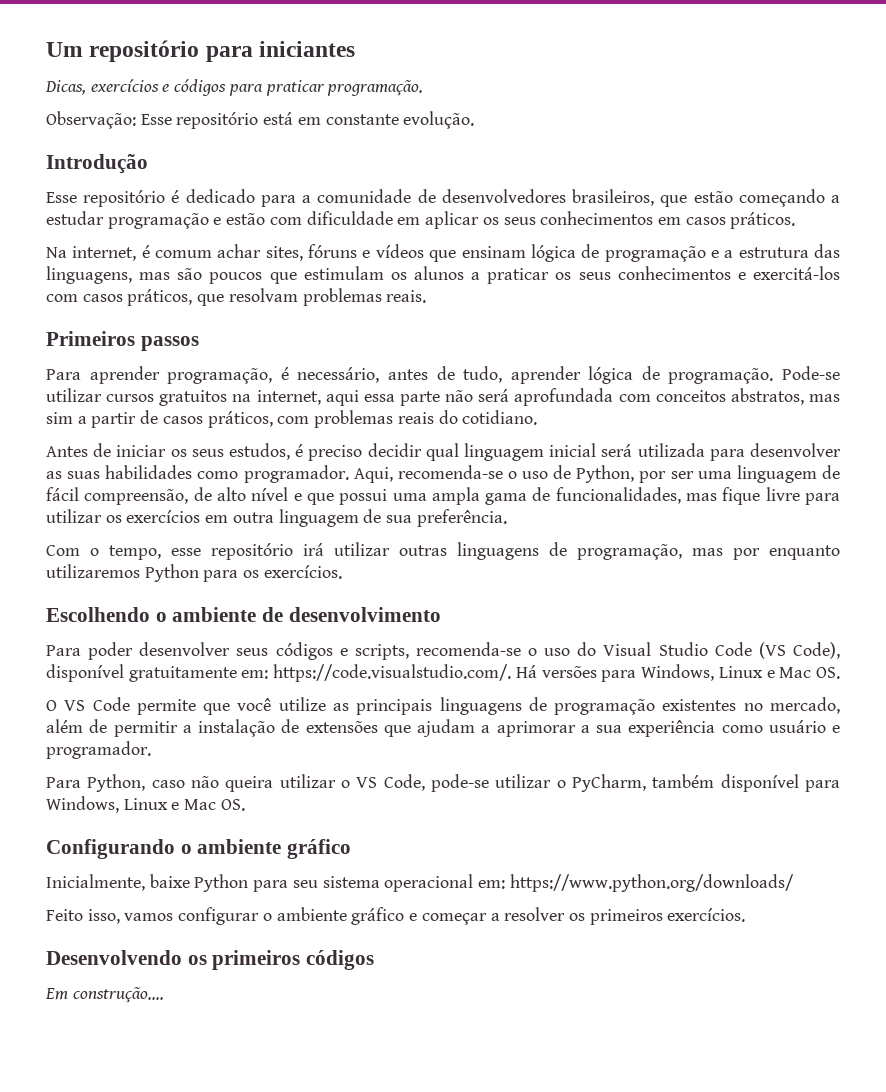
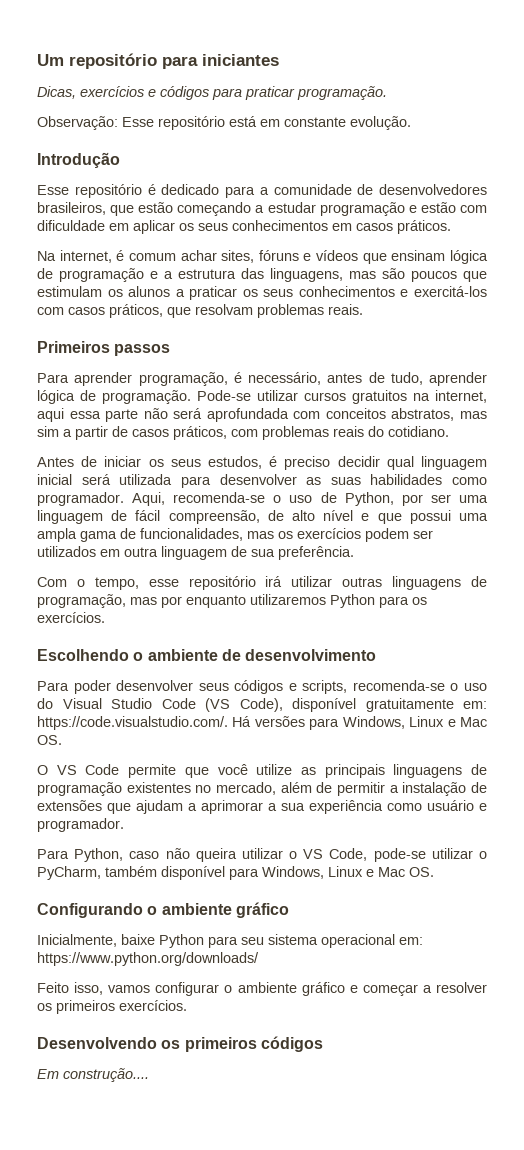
- Aqui, recomenda-se o uso de Python, por ser uma linguagem de fácil compreensão, de alto nível e que possui uma ampla gama de funcionalidades, mas fique livre para utilizar os exercícios em outra linguagem de sua preferência.
+ Aqui, recomenda-se o uso de Python, por ser uma linguagem de fácil compreensão, de alto nível e que possui uma ampla gama de funcionalidades, mas os exercícios podem ser utilizados em outra linguagem de sua preferência.

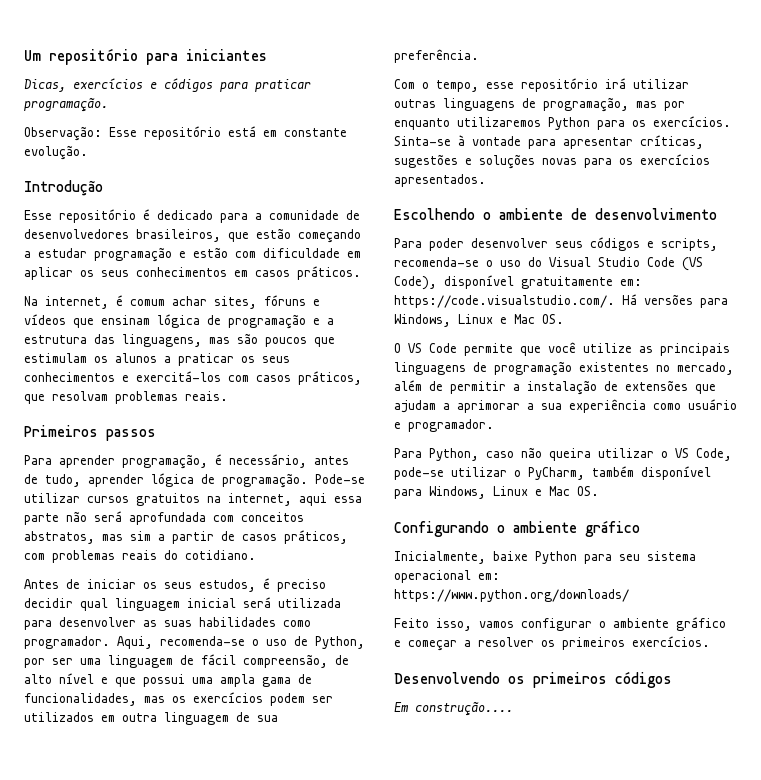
+ Sinta-se à vontade para apresentar críticas, sugestões e soluções novas para os exercícios apresentados.

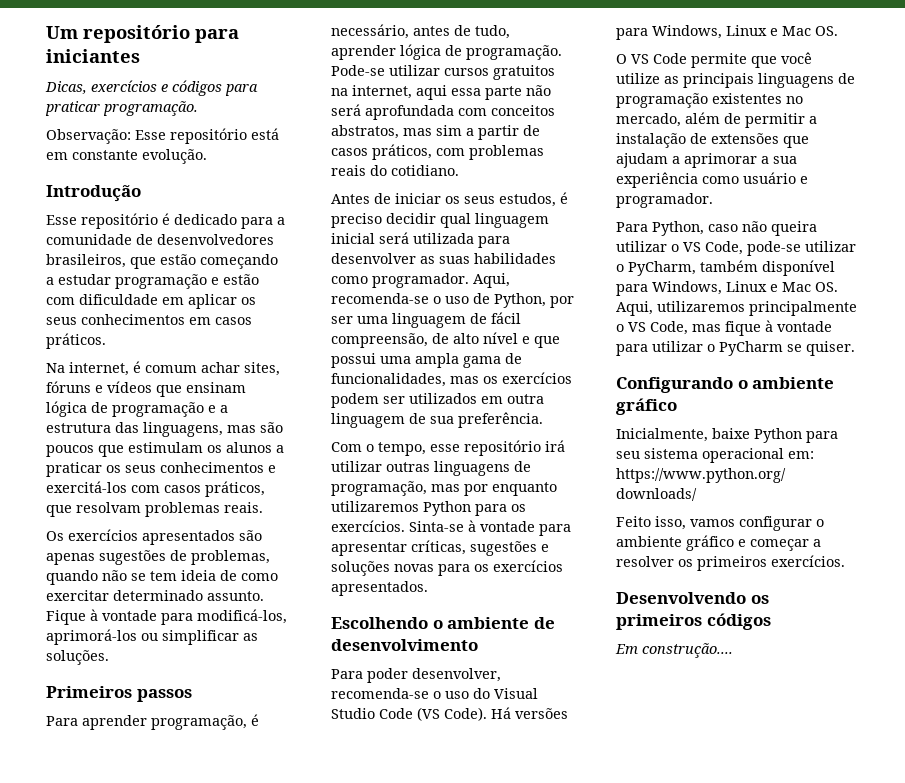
+ Os exercícios apresentados são apenas sugestões de problemas, quando não se tem ideia de como exercitar determinado assunto. Fique à vontade para modificá-los, aprimorá-los ou simplificar as soluções.
- Para poder desenvolver seus códigos e scripts, recomenda-se o uso do Visual Studio Code (VS Code), disponível gratuitamente em: https://code.visualstudio.com/. Há versões para Windows, Linux e Mac OS.
+ Para poder desenvolver, recomenda-se o uso do Visual Studio Code (VS Code). Há versões para Windows, Linux e Mac OS.
- Para Python, caso não queira utilizar o VS Code, pode-se utilizar o PyCharm, também disponível para Windows, Linux e Mac OS.
+ Para Python, caso não queira utilizar o VS Code, pode-se utilizar o PyCharm, também disponível para Windows, Linux e Mac OS. Aqui, utilizaremos principalmente o VS Code, mas fique à vontade para utilizar o PyCharm se quiser.

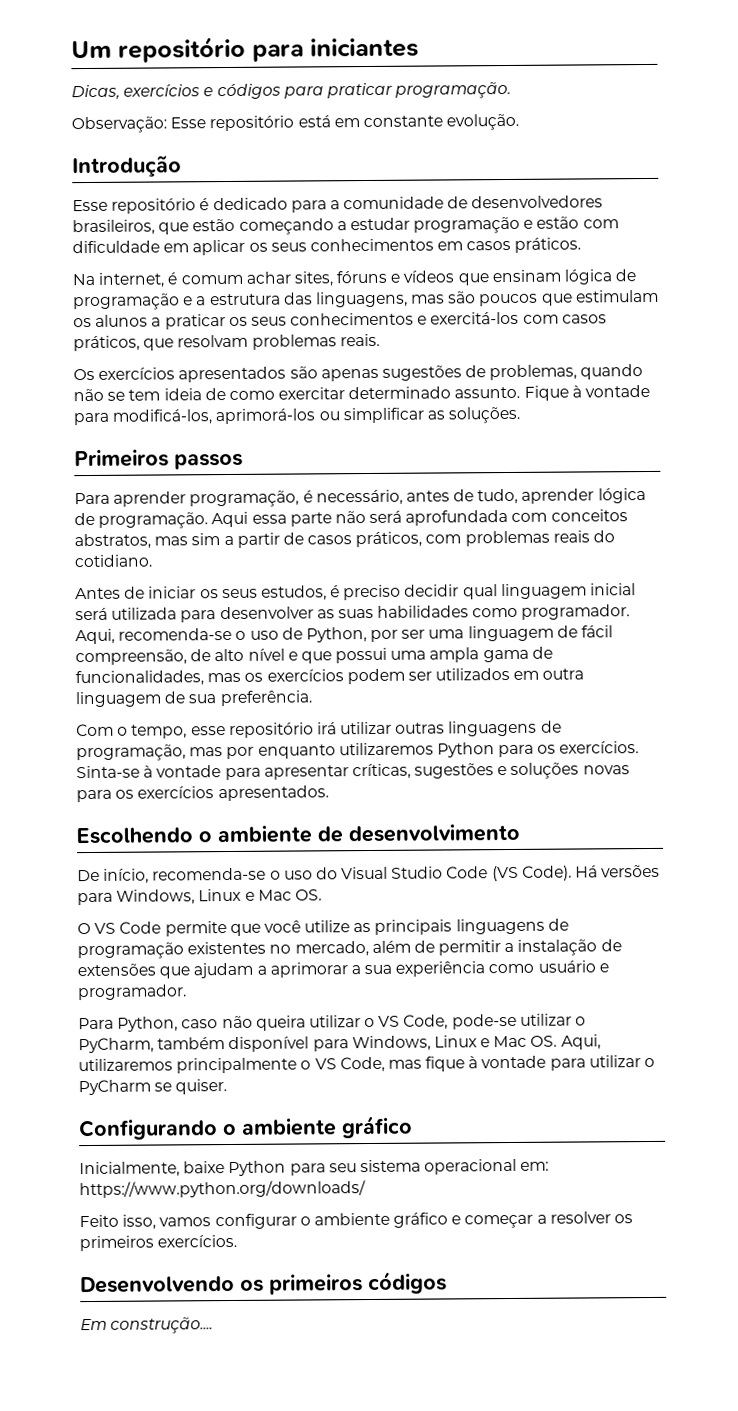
- Pode-se utilizar cursos gratuitos na internet, aqui essa parte não será aprofundada com conceitos abstratos, mas sim a partir de casos práticos, com problemas reais do cotidiano.
+ Aqui essa parte não será aprofundada com conceitos abstratos, mas sim a partir de casos práticos, com problemas reais do cotidiano.
- Para poder desenvolver, recomenda-se o uso do Visual Studio Code (VS Code).
+ De início, recomenda-se o uso do Visual Studio Code (VS Code).

